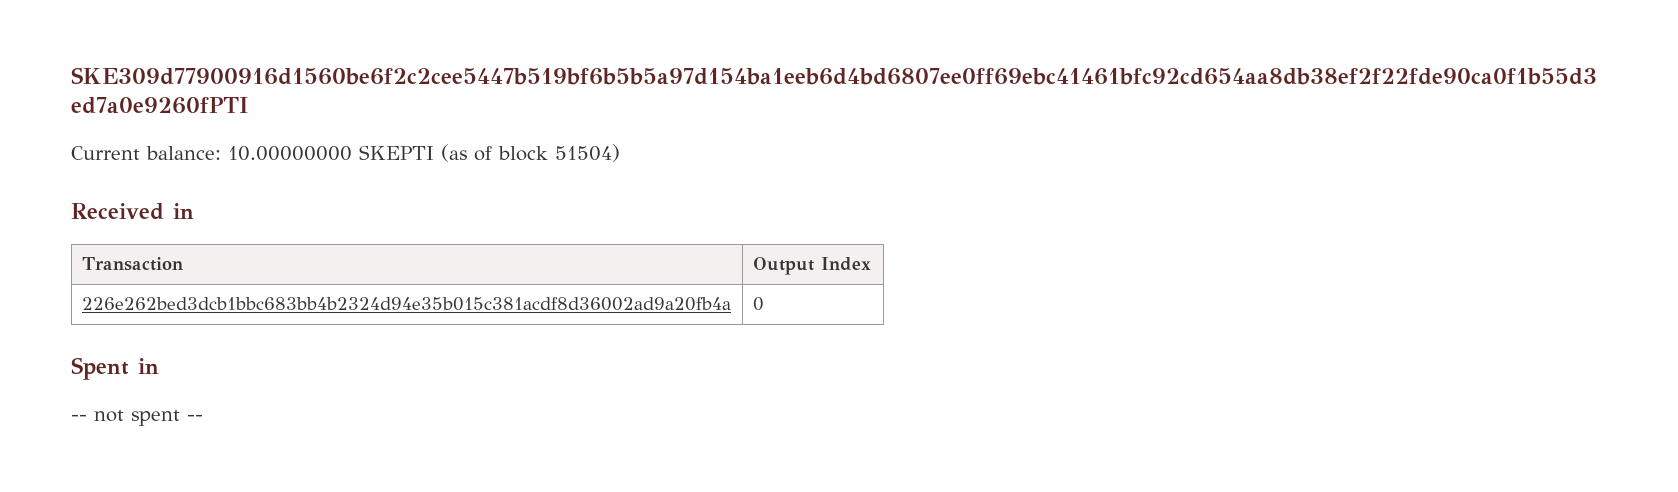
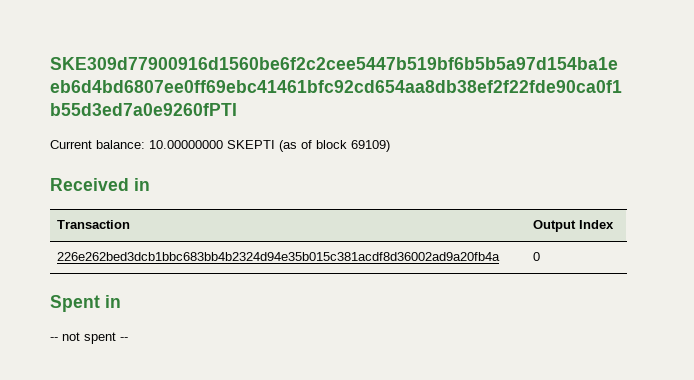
- Current balance: 10.00000000 SKEPTI (as of block 51504)
+ Current balance: 10.00000000 SKEPTI (as of block 69109)

